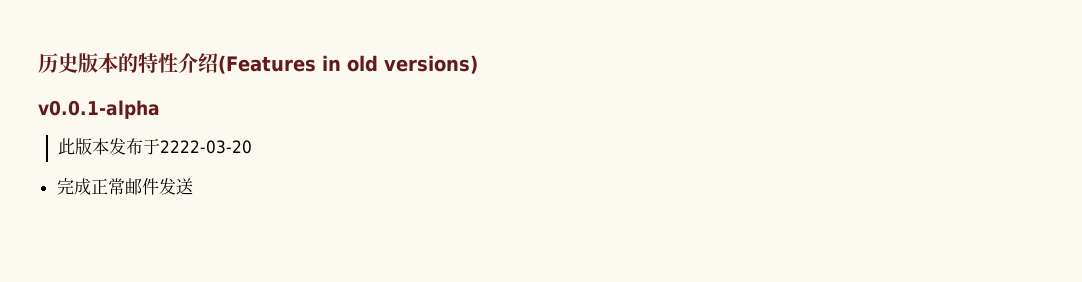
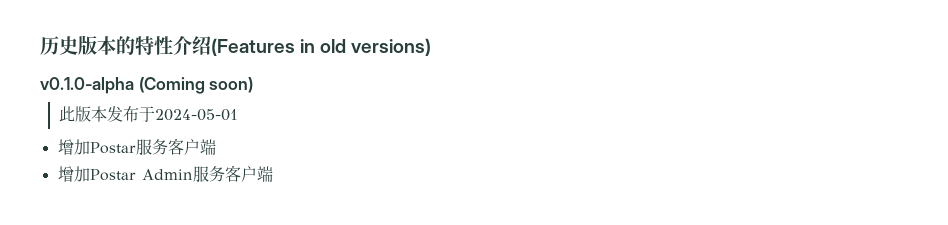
- v0.0.1-alpha
+ v0.1.0-alpha (Coming soon)
- 此版本发布于2222-03-20
- 完成正常邮件发送
+ 此版本发布于2024-05-01
+ 增加Postar服务客户端
+ 增加Postar Admin服务客户端

